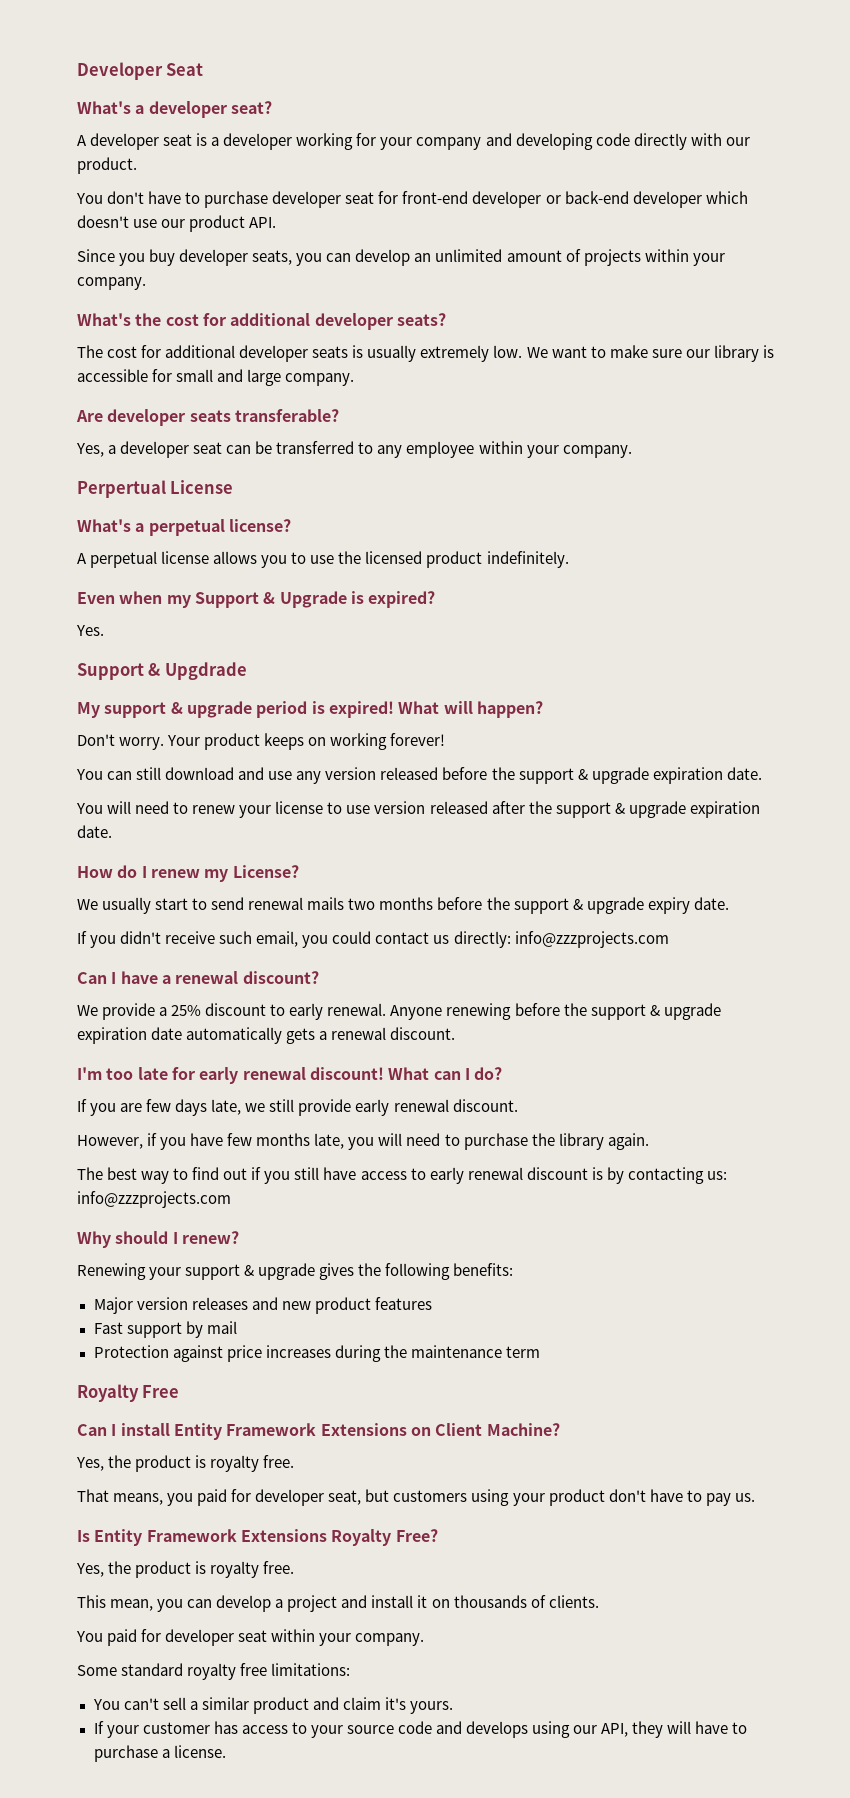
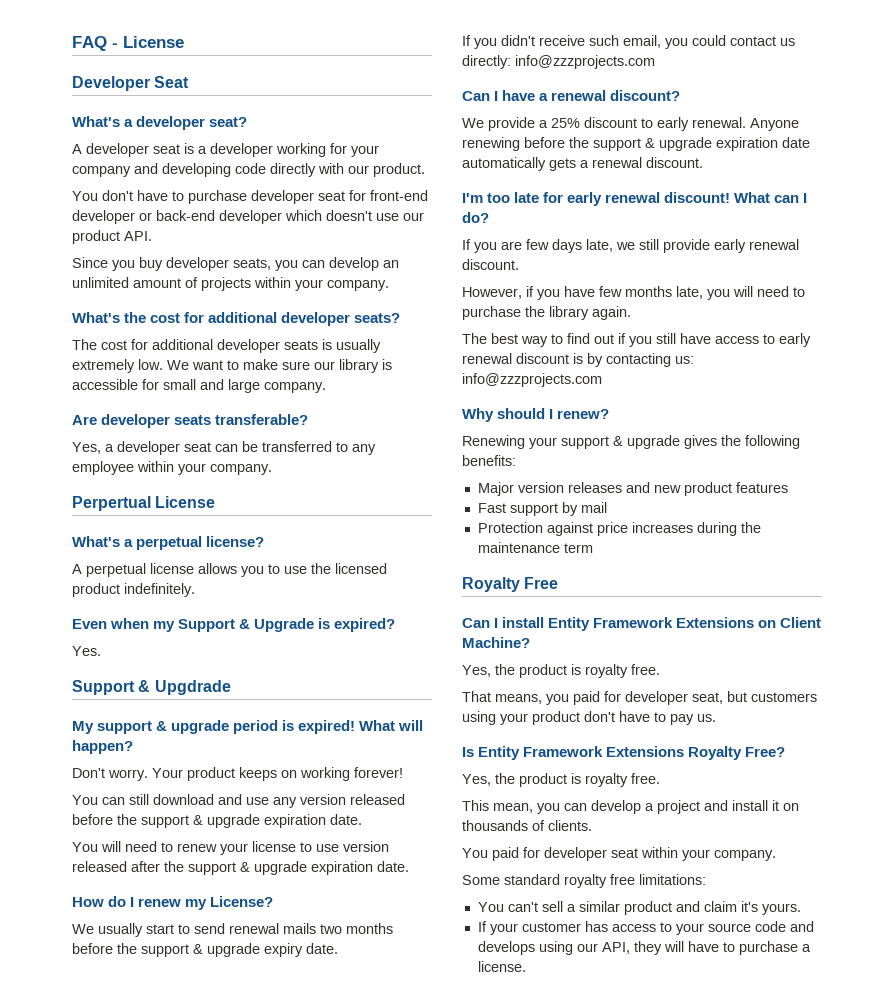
+ FAQ - License

